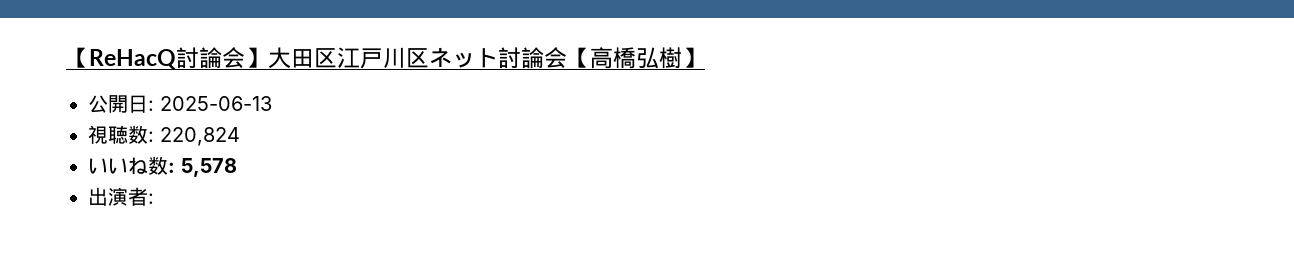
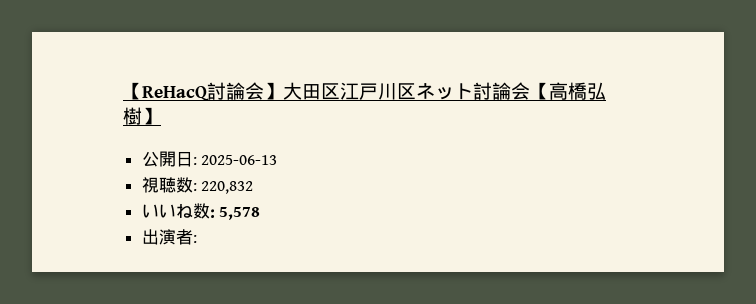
- 視聴数: 220,824
+ 視聴数: 220,832

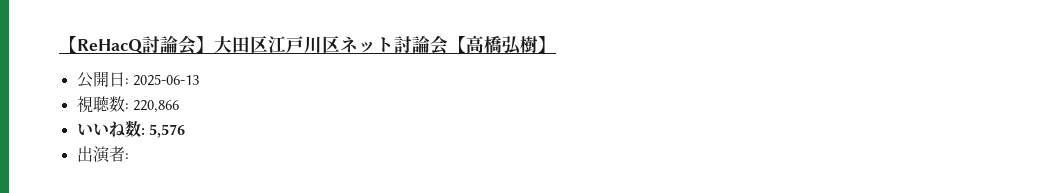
- 視聴数: 220,832
+ 視聴数: 220,866
- いいね数: 5,578
+ いいね数: 5,576

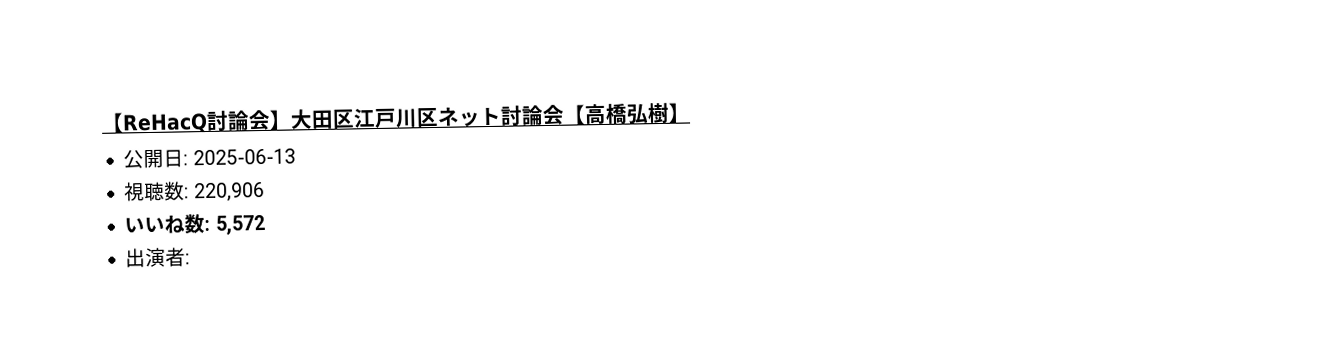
- 視聴数: 220,866
+ 視聴数: 220,906
- いいね数: 5,576
+ いいね数: 5,572

